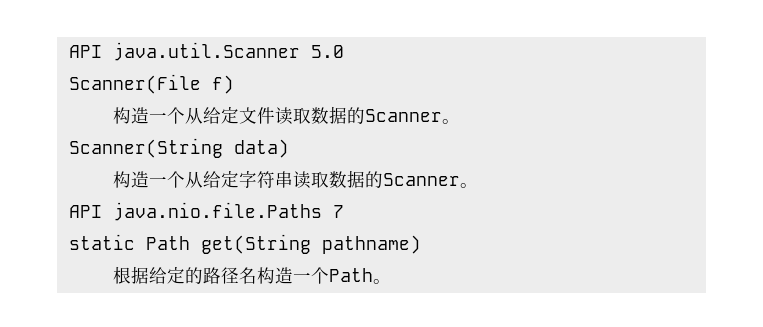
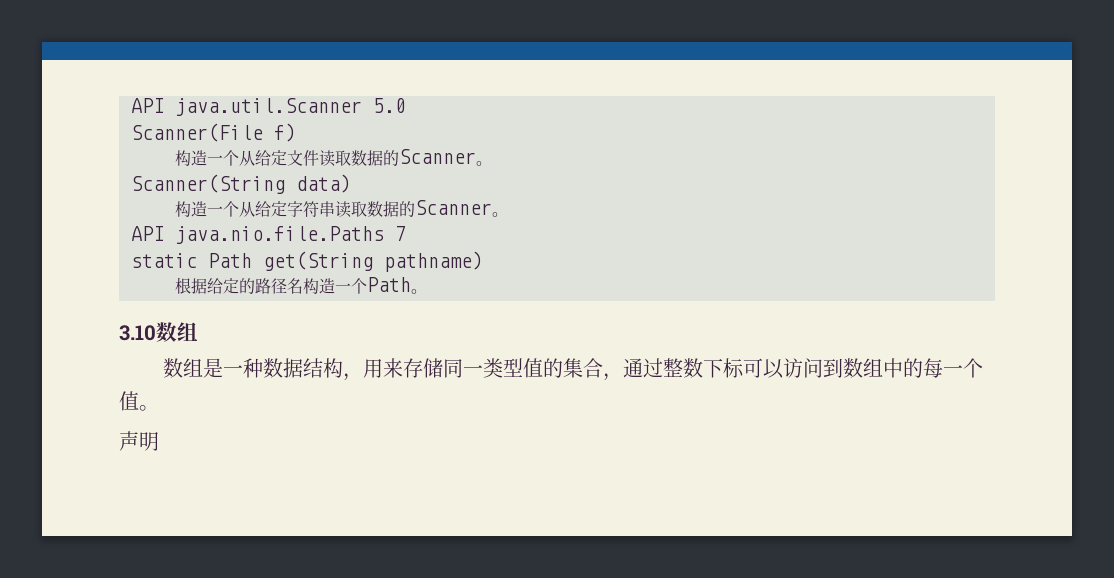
+ 3.10数组
+ 数组是一种数据结构，用来存储同一类型值的集合，通过整数下标可以访问到数组中的每一个值。
+ 声明

